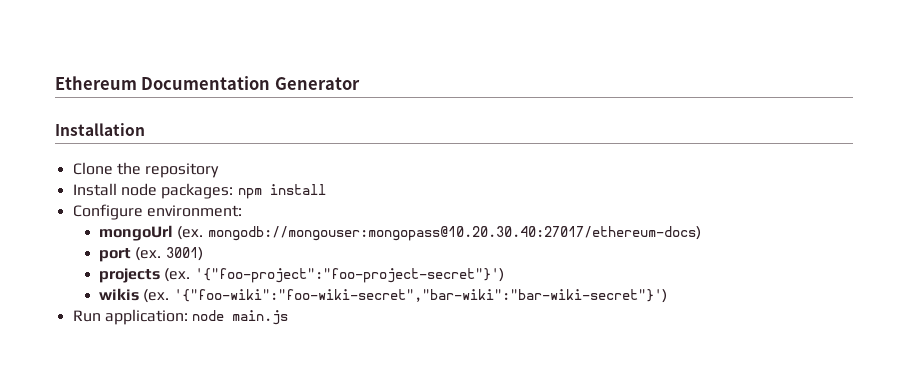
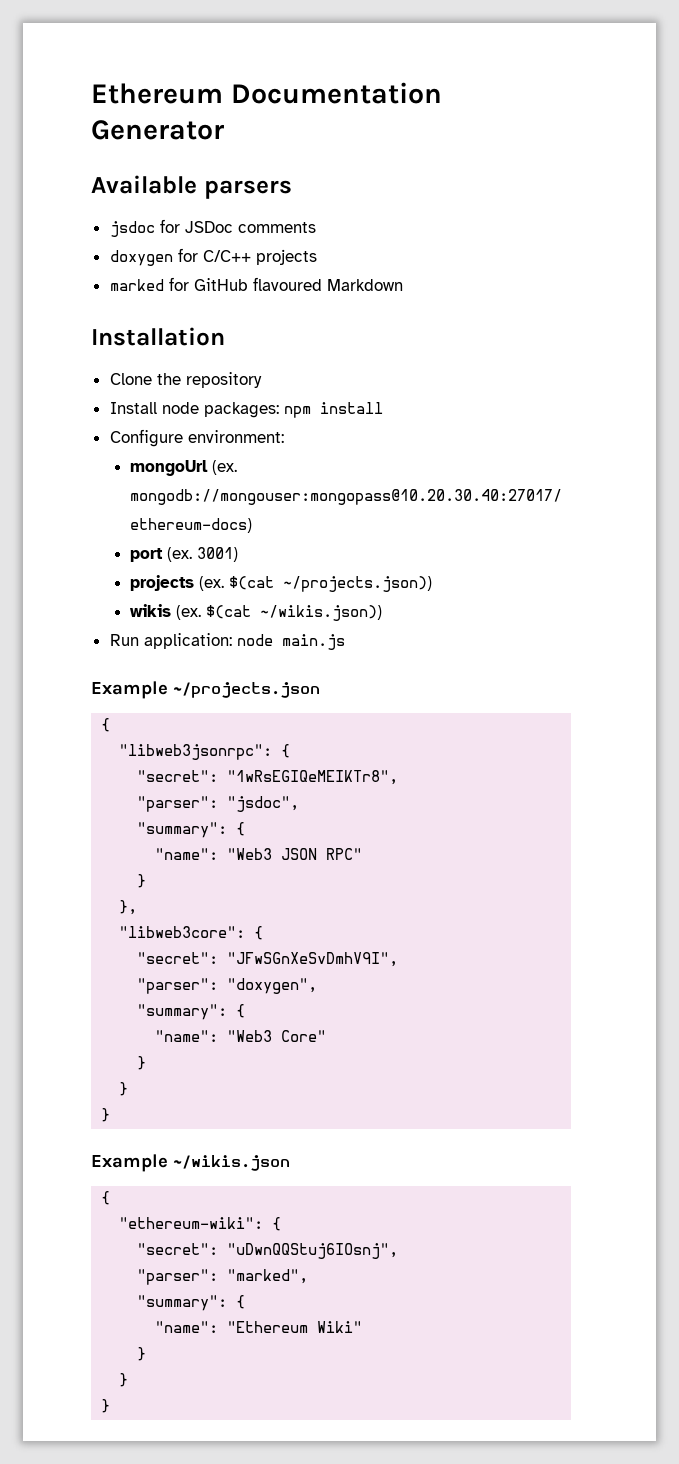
+ Available parsers
+ jsdoc for JSDoc comments
+ doxygen for C/C++ projects
+ marked for GitHub flavoured Markdown
- '{"foo-project":"foo-project-secret"}')
+ $(cat ~/projects.json))
- '{"foo-wiki":"foo-wiki-secret","bar-wiki":"bar-wiki-secret"}')
+ $(cat ~/wikis.json))
+ Example ~/projects.json
+ {
+ "libweb3jsonrpc": {
+ "secret": "1wRsEGIQeMEIKTr8",
+ "parser": "jsdoc",
+ "summary": {
+ "name": "Web3 JSON RPC"
+ }
+ },
+ "libweb3core": {
+ "secret": "JFwSGnXeSvDmhV9I",
+ "parser": "doxygen",
+ "summary": {
+ "name": "Web3 Core"
+ }
+ }
+ }
+ Example ~/wikis.json
+ {
+ "ethereum-wiki": {
+ "secret": "uDwnQQStuj6IOsnj",
+ "parser": "marked",
+ "summary": {
+ "name": "Ethereum Wiki"
+ }
+ }
+ }

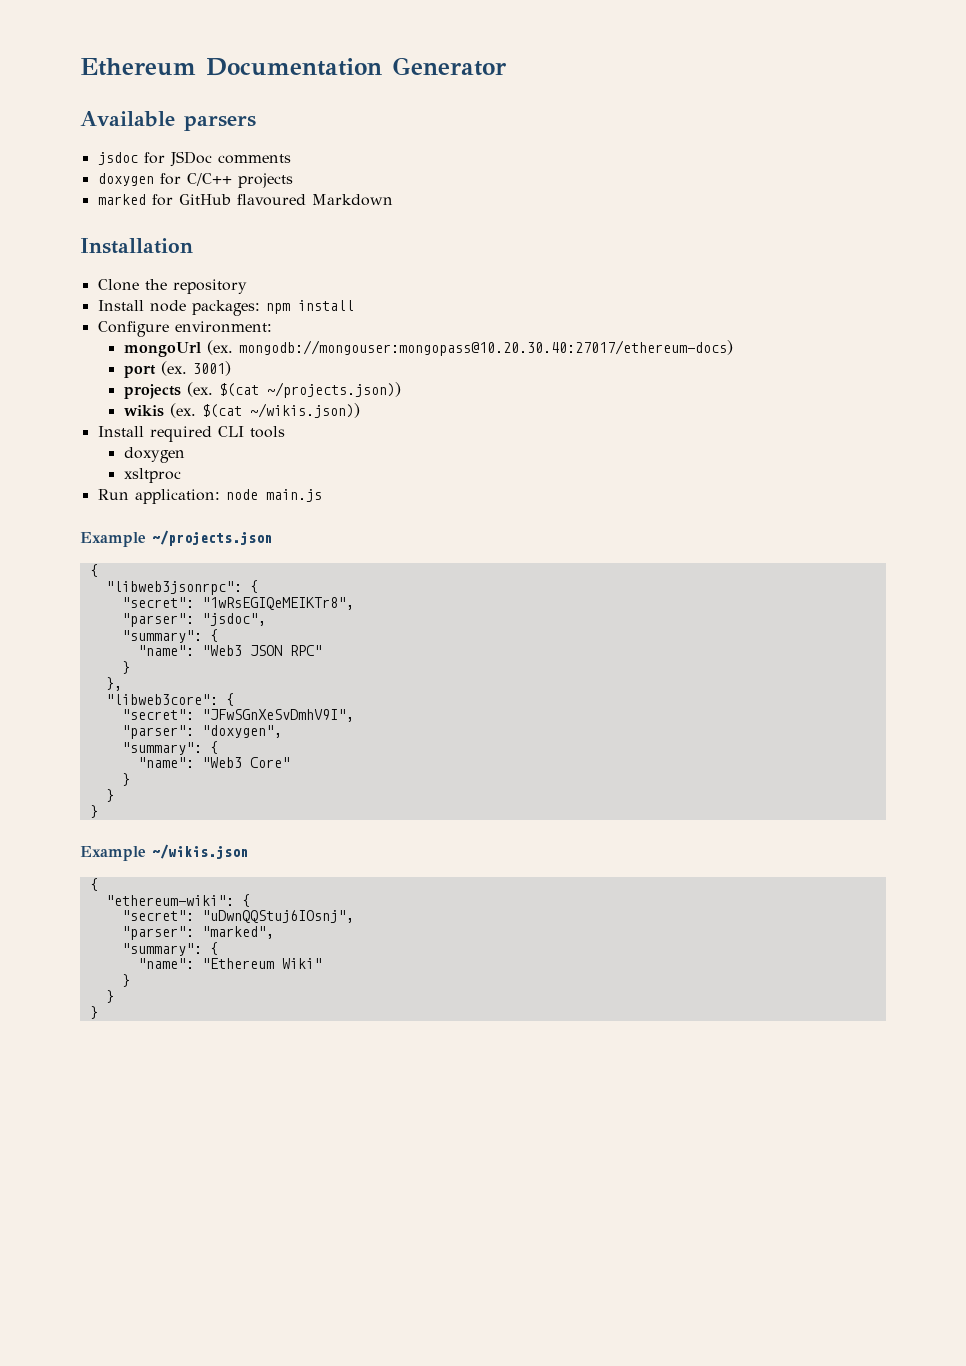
+ Install required CLI tools
+ doxygen
+ xsltproc

